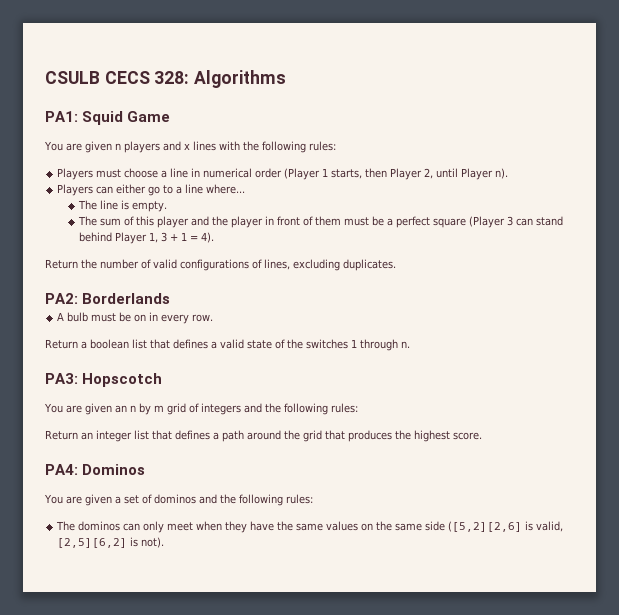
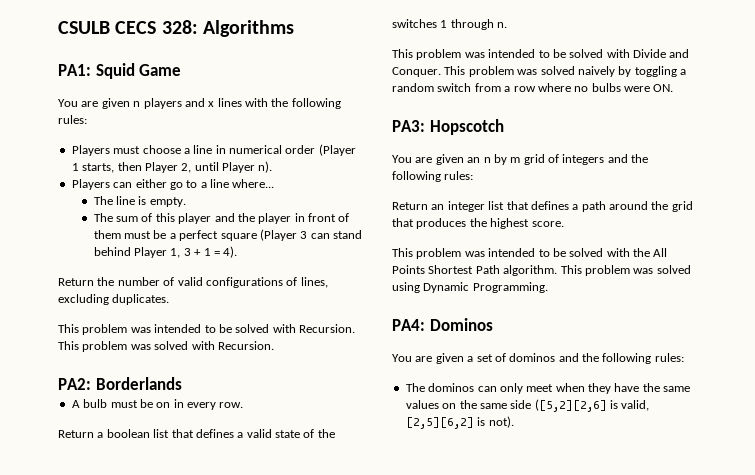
+ This problem was intended to be solved with Recursion. This problem was solved with Recursion.
+ This problem was intended to be solved with Divide and Conquer. This problem was solved naively by toggling a random switch from a row where no bulbs were ON.
+ This problem was intended to be solved with the All Points Shortest Path algorithm. This problem was solved using Dynamic Programming.

